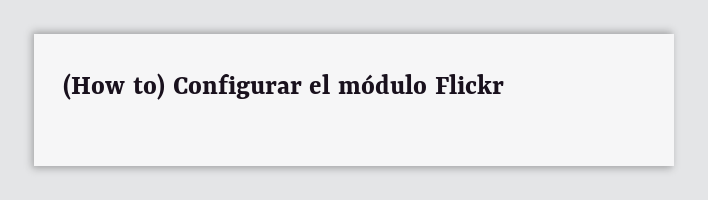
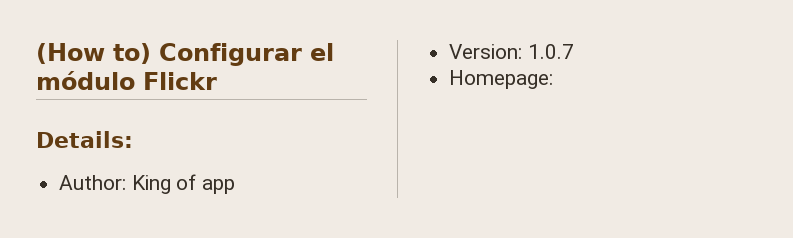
+ Details:
+ Author: King of app
+ Version: 1.0.7
+ Homepage:

